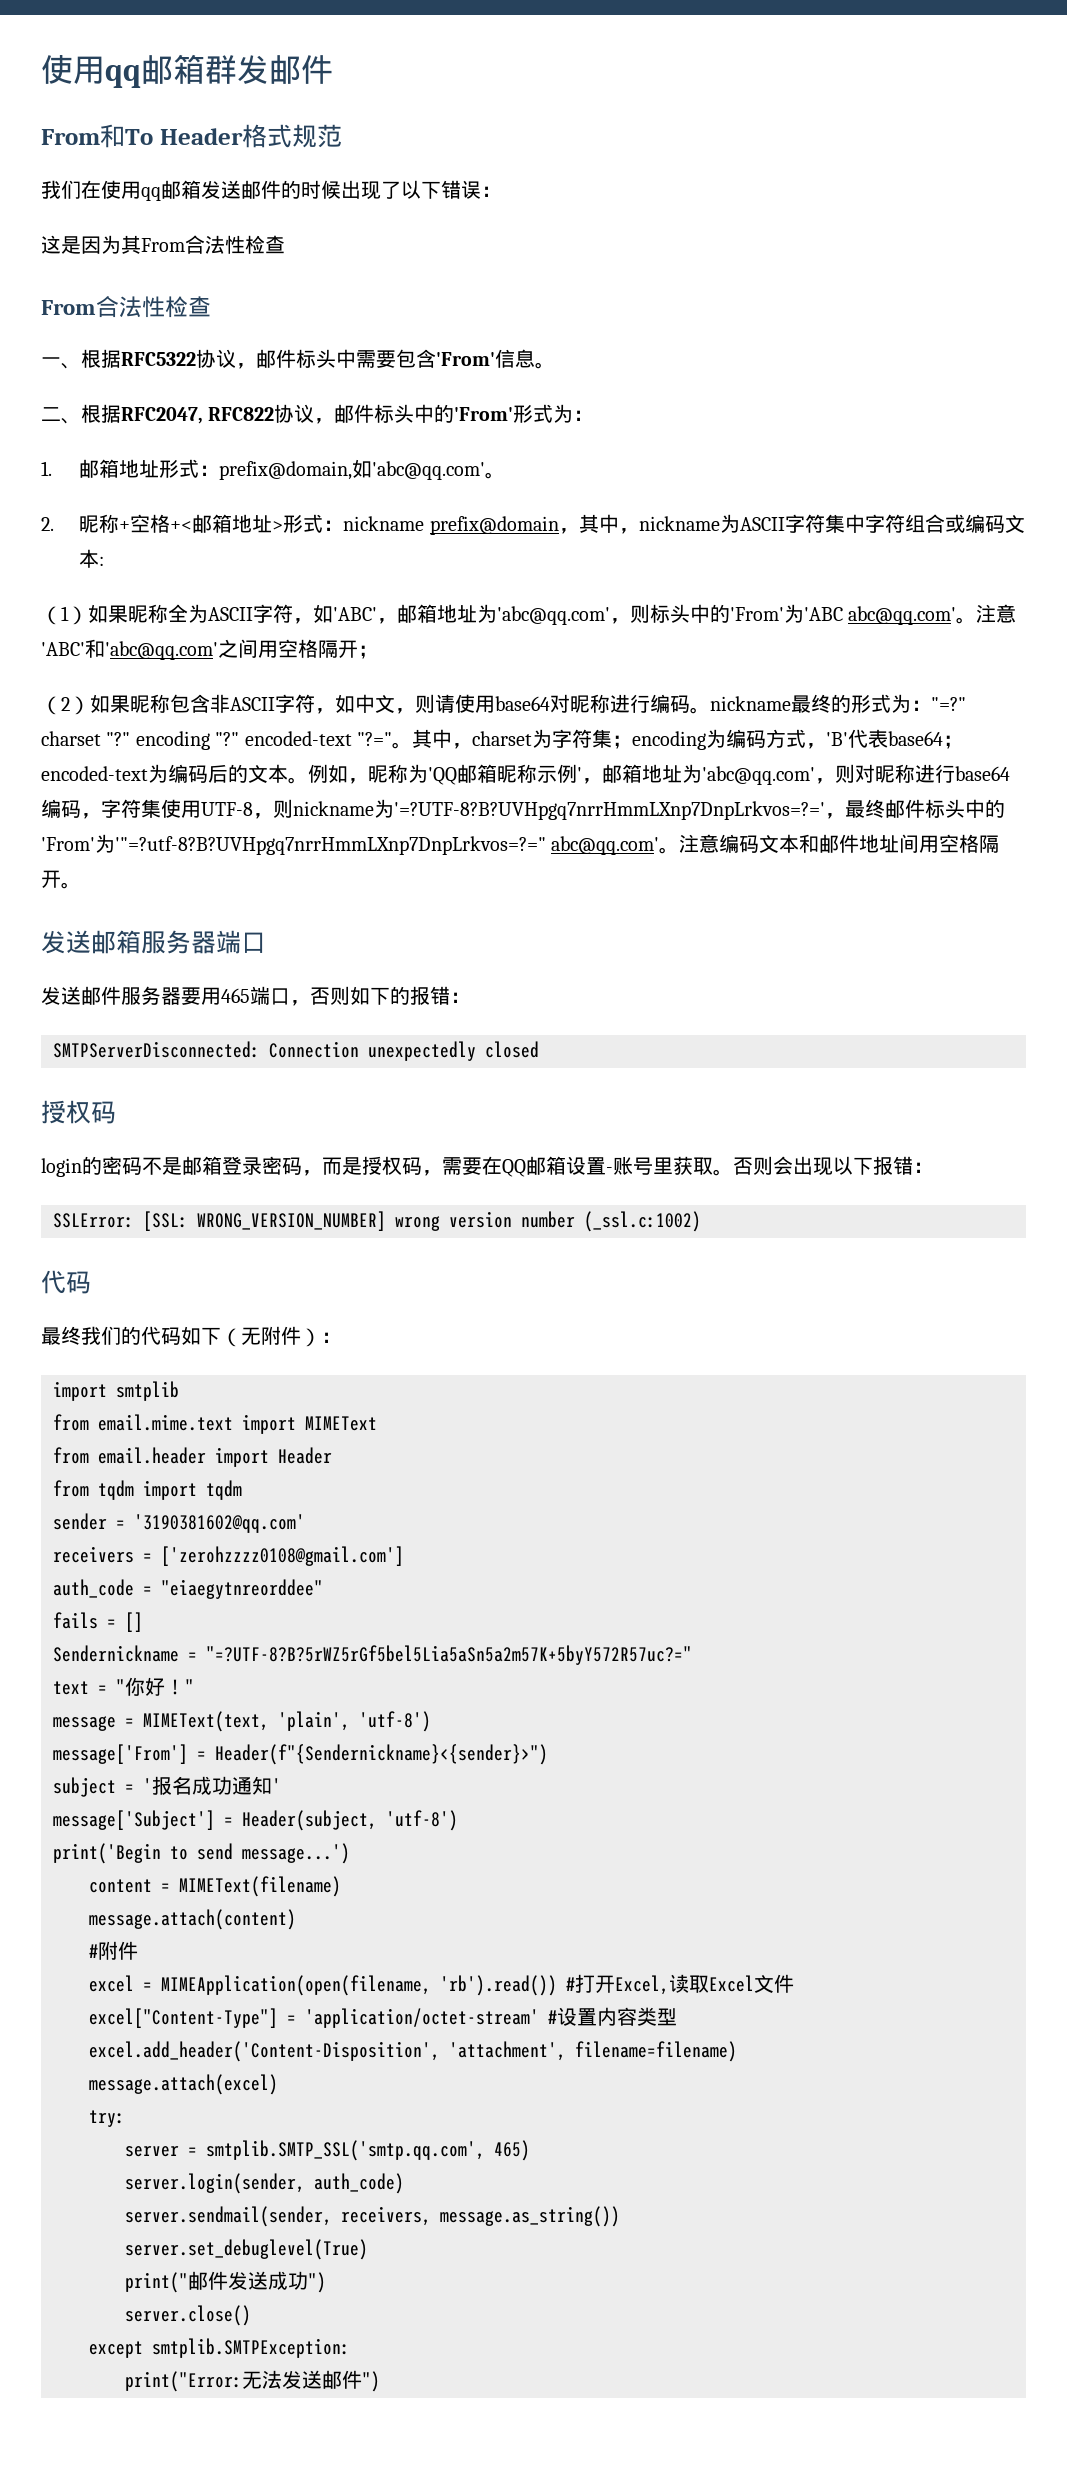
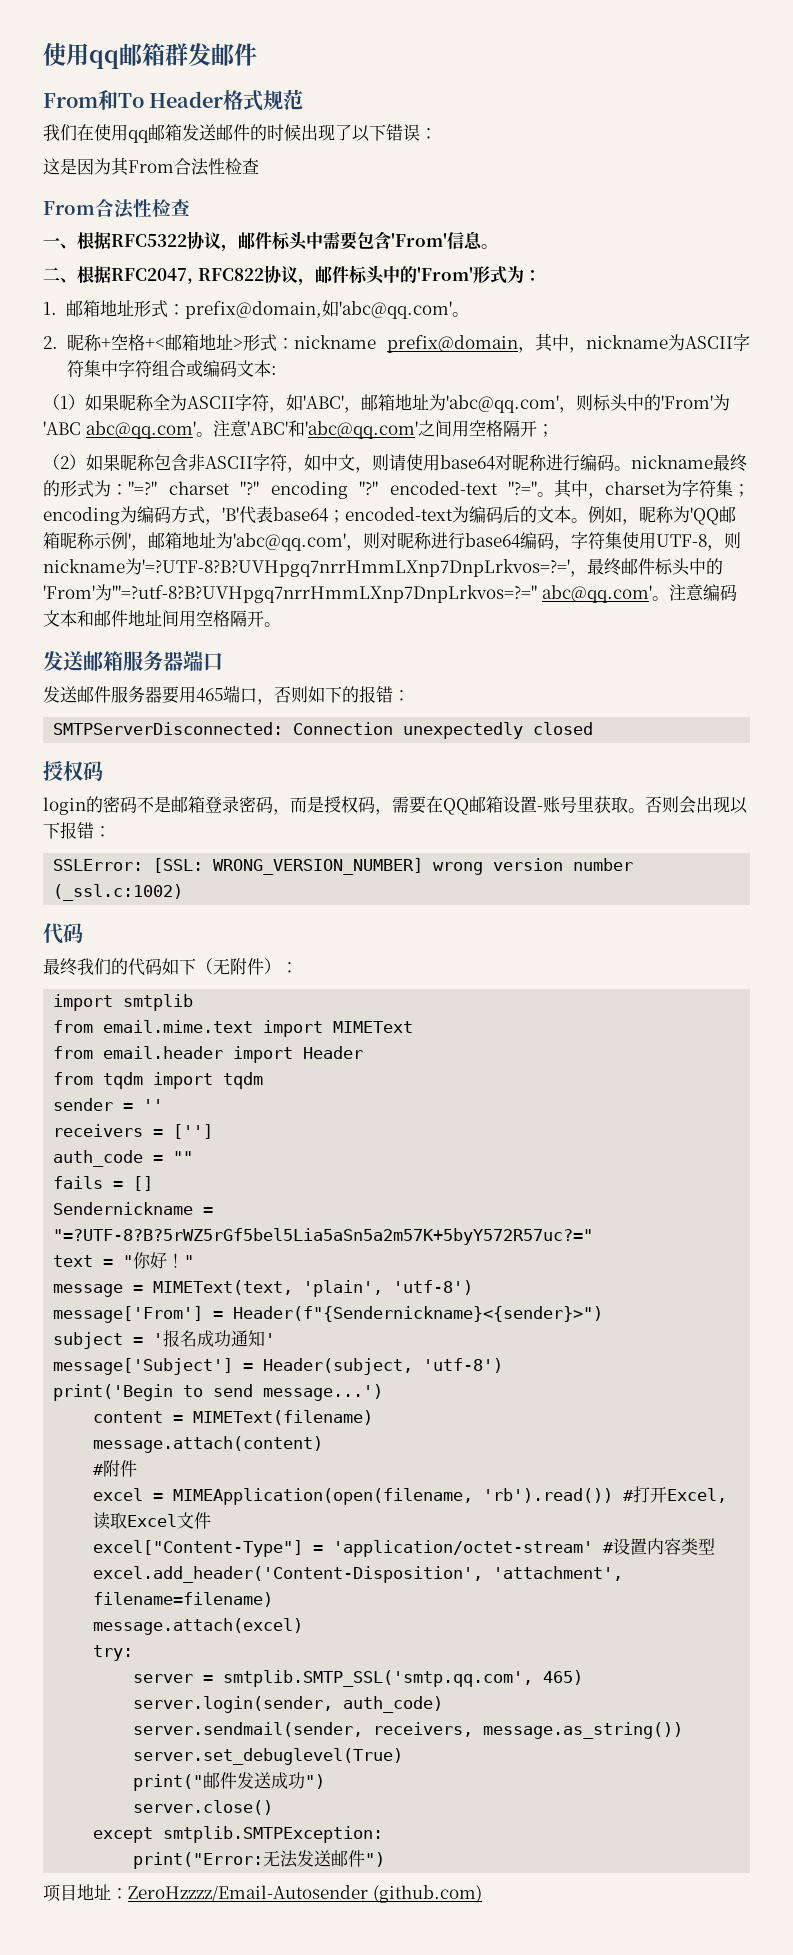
- sender = '3190381602@qq.com'
+ sender = ''
- receivers = ['zerohzzzz0108@gmail.com']
+ receivers = ['']
- auth_code = "eiaegytnreorddee"
+ auth_code = ""
+ 项目地址：ZeroHzzzz/Email-Autosender (github.com)

